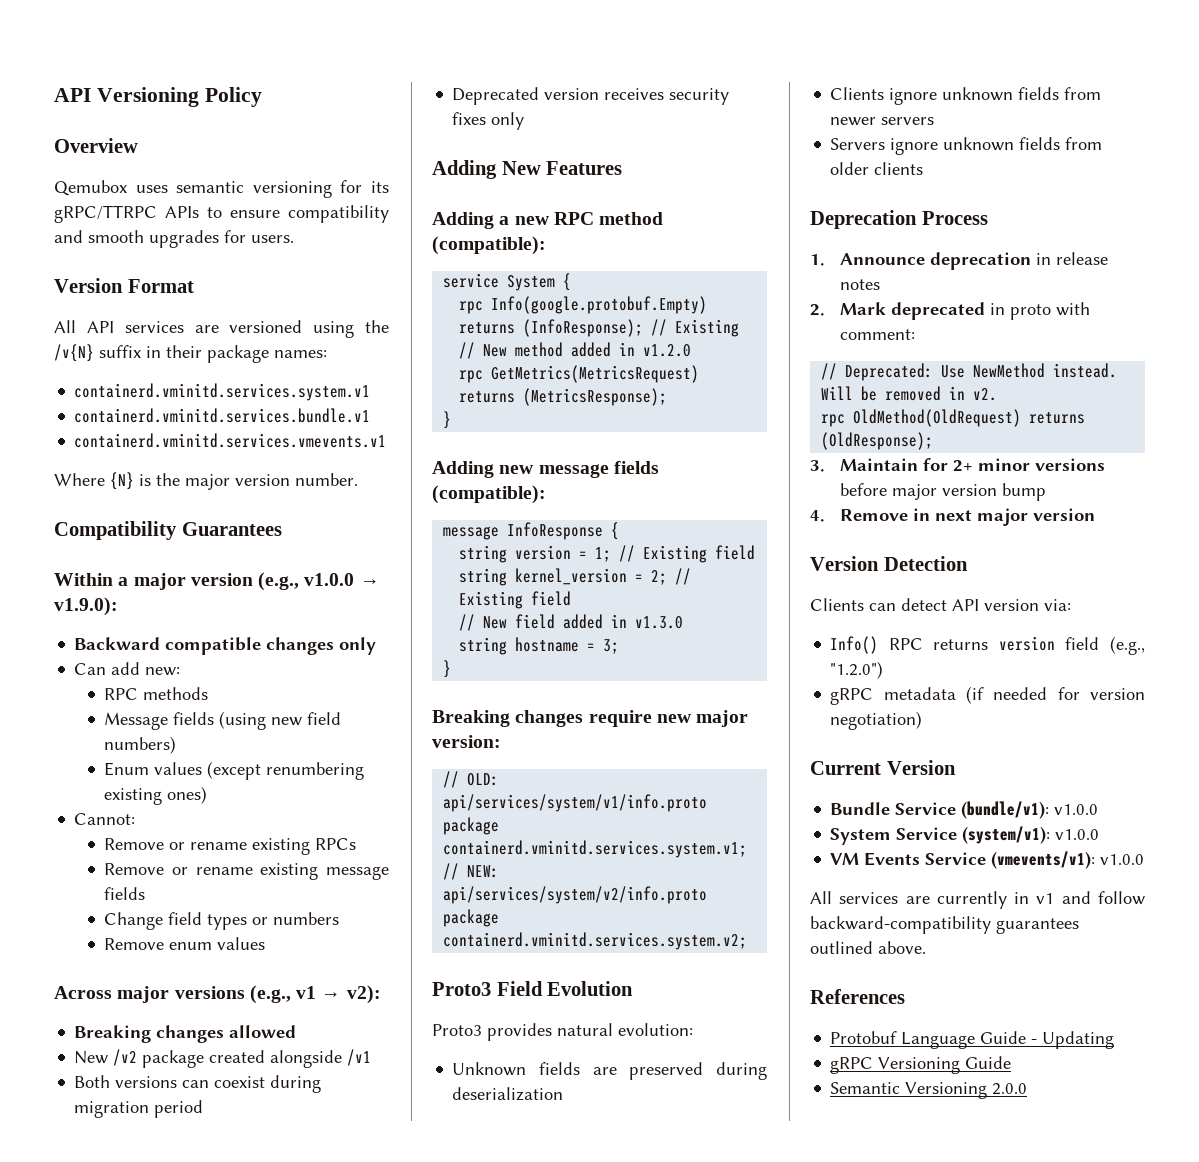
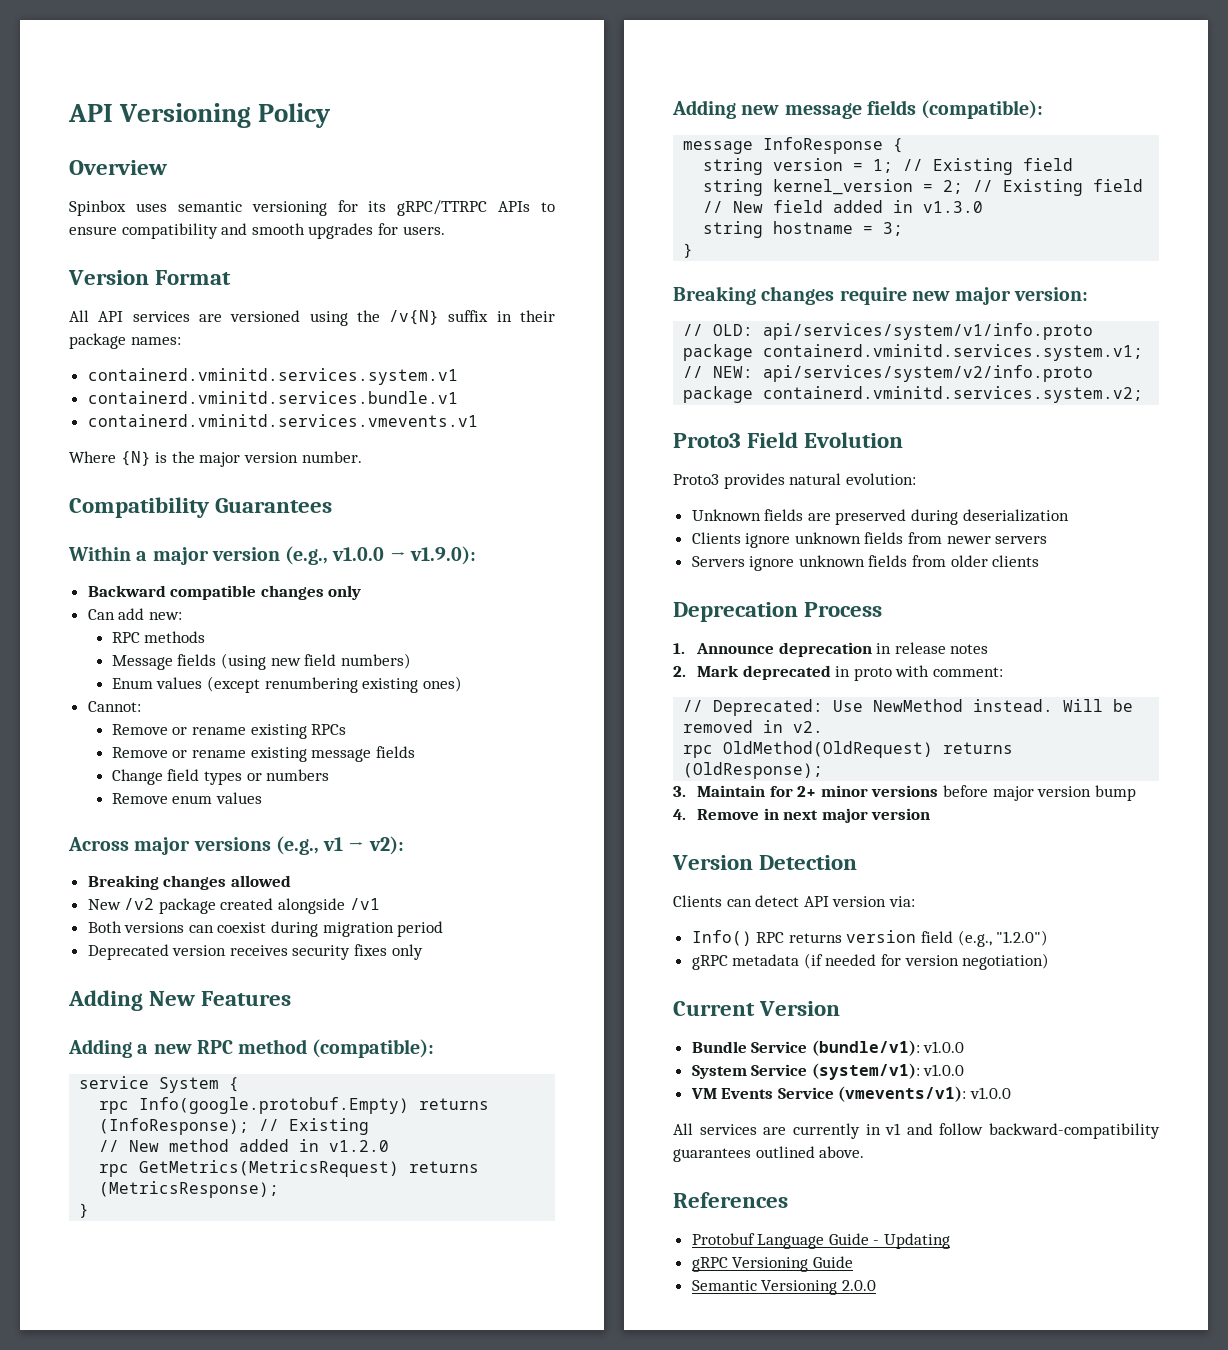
- Qemubox uses semantic versioning for its gRPC/TTRPC APIs to ensure compatibility and smooth upgrades for users.
+ Spinbox uses semantic versioning for its gRPC/TTRPC APIs to ensure compatibility and smooth upgrades for users.

